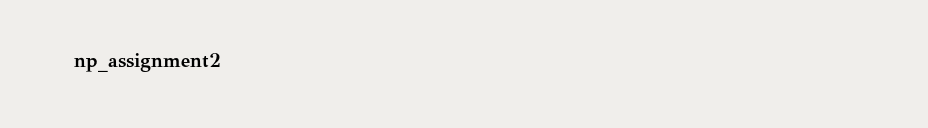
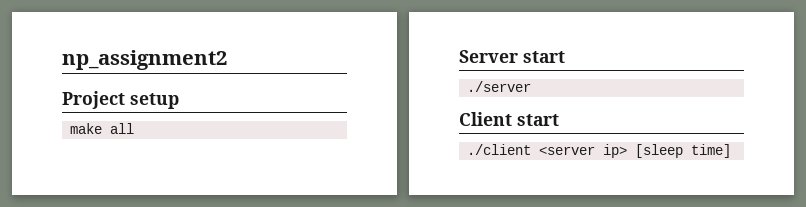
+ Project setup
+ make all
+ Server start
+ ./server
+ Client start
+ ./client <server ip> [sleep time]

